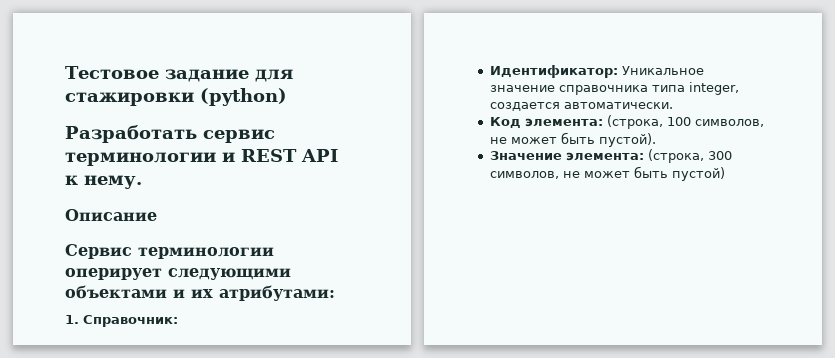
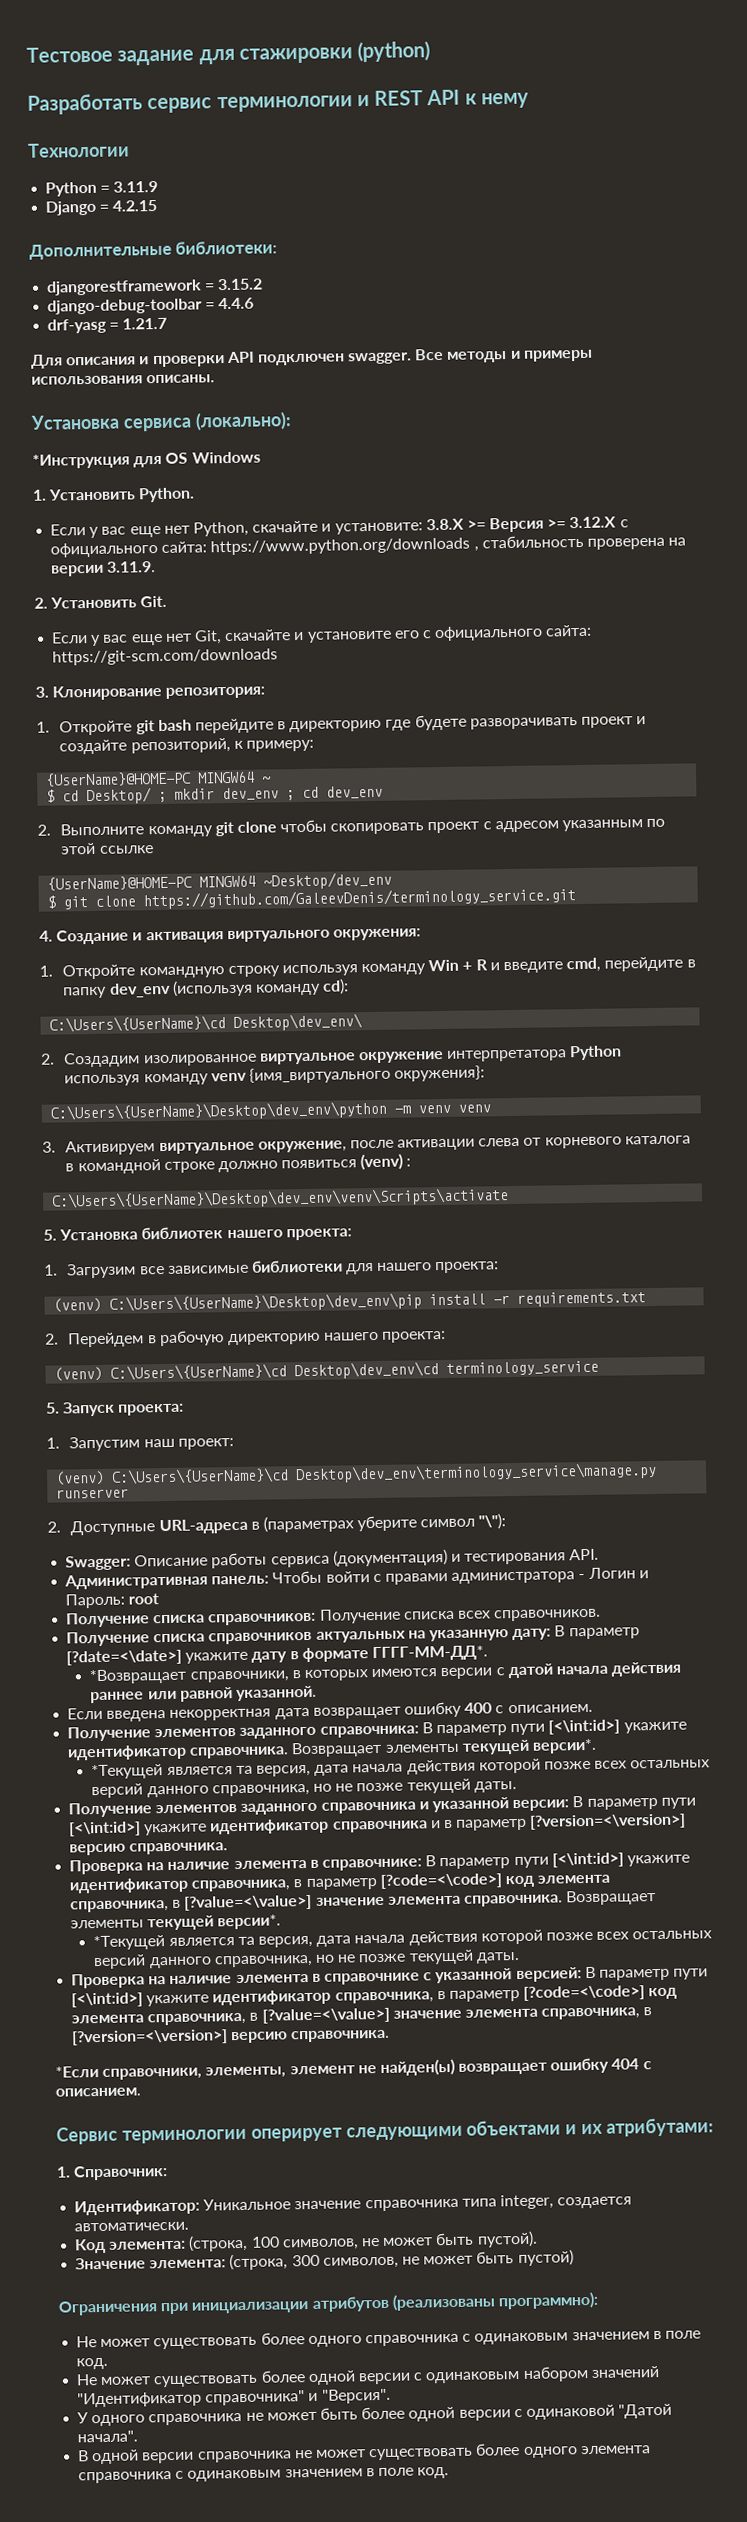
- Разработать сервис терминологии и REST API к нему.
- Описание
+ Разработать сервис терминологии и REST API к нему
+ Технологии
+ Python = 3.11.9
+ Django = 4.2.15
+ Дополнительные библиотеки:
+ djangorestframework = 3.15.2
+ django-debug-toolbar = 4.4.6
+ drf-yasg = 1.21.7
+ Для описания и проверки API подключен swagger. Все методы и примеры использования описаны.
+ Установка сервиса (локально):
+ *Инструкция для OS Windows
+ 1. Установить Python.
+ Если у вас еще нет Python, скачайте и установите: 3.8.X >= Версия >= 3.12.X с официального сайта: https://www.python.org/downloads , стабильность проверена на версии 3.11.9.
+ 2. Установить Git.
+ Если у вас еще нет Git, скачайте и установите его с официального сайта: https://git-scm.com/downloads
+ 3. Клонирование репозитория:
+ 1. Откройте git bash перейдите в директорию где будете разворачивать проект и создайте репозиторий, к примеру:
+ {UserName}@HOME-PC MINGW64 ~
+ $ cd Desktop/ ; mkdir dev_env ; cd dev_env
+ 2. Выполните команду git clone чтобы скопировать проект с адресом указанным по этой ссылке
+ {UserName}@HOME-PC MINGW64 ~Desktop/dev_env
+ $ git clone https://github.com/GaleevDenis/terminology_service.git
+ 4. Создание и активация виртуального окружения:
+ 1. Откройте командную строку используя команду Win + R и введите cmd, перейдите в папку dev_env (используя команду cd):
+ C:\Users\{UserName}\cd Desktop\dev_env\
+ 2. Создадим изолированное виртуальное окружение интерпретатора Python используя команду venv {имя_виртуального окружения}:
+ C:\Users\{UserName}\Desktop\dev_env\python -m venv venv
+ 3. Активируем виртуальное окружение, после активации слева от корневого каталога в командной строке должно появиться (venv) :
+ C:\Users\{UserName}\Desktop\dev_env\venv\Scripts\activate
+ 5. Установка библиотек нашего проекта:
+ 1. Загрузим все зависимые библиотеки для нашего проекта:
+ (venv) C:\Users\{UserName}\Desktop\dev_env\pip install -r requirements.txt
+ 2. Перейдем в рабочую директорию нашего проекта:
+ (venv) C:\Users\{UserName}\cd Desktop\dev_env\cd terminology_service
+ 5. Запуск проекта:
+ 1. Запустим наш проект:
+ (venv) C:\Users\{UserName}\cd Desktop\dev_env\terminology_service\manage.py runserver
+ 2. Доступные URL-адреса в (параметрах уберите символ "\"):
+ Swagger: Описание работы сервиса (документация) и тестирования API.
+ Административная панель: Чтобы войти с правами администратора - Логин и Пароль: root
+ Получение списка справочников: Получение списка всех справочников.
+ Получение списка справочников актуальных на указанную дату: В параметр [?date=<\date>] укажите дату в формате ГГГГ-ММ-ДД*.
+ *Возвращает справочники, в которых имеются версии с датой начала действия раннее или равной указанной.
+ Если введена некорректная дата возвращает ошибку 400 с описанием.
+ Получение элементов заданного справочника: В параметр пути [<\int:id>] укажите идентификатор справочника. Возвращает элементы текущей версии*.
+ *Текущей является та версия, дата начала действия которой позже всех остальных версий данного справочника, но не позже текущей даты.
+ Получение элементов заданного справочника и указанной версии: В параметр пути [<\int:id>] укажите идентификатор справочника и в параметр [?version=<\version>] версию справочника.
+ Проверка на наличие элемента в справочнике: В параметр пути [<\int:id>] укажите идентификатор справочника, в параметр [?code=<\code>] код элемента справочника, в [?value=<\value>] значение элемента справочника. Возвращает элементы текущей версии*.
+ *Текущей является та версия, дата начала действия которой позже всех остальных версий данного справочника, но не позже текущей даты.
+ Проверка на наличие элемента в справочнике с указанной версией: В параметр пути [<\int:id>] укажите идентификатор справочника, в параметр [?code=<\code>] код элемента справочника, в [?value=<\value>] значение элемента справочника, в [?version=<\version>] версию справочника.
+ *Если справочники, элементы, элемент не найден(ы) возвращает ошибку 404 с описанием.
+ Ограничения при инициализации атрибутов (реализованы программно):
+ Не может существовать более одного справочника с одинаковым значением в поле код.
+ Не может существовать более одной версии с одинаковым набором значений "Идентификатор справочника" и "Версия".
+ У одного справочника не может быть более одной версии с одинаковой "Датой начала".
+ В одной версии справочника не может существовать более одного элемента справочника с одинаковым значением в поле код.

